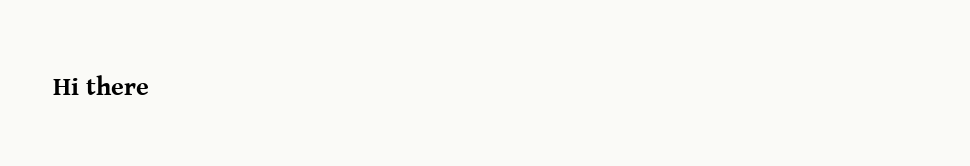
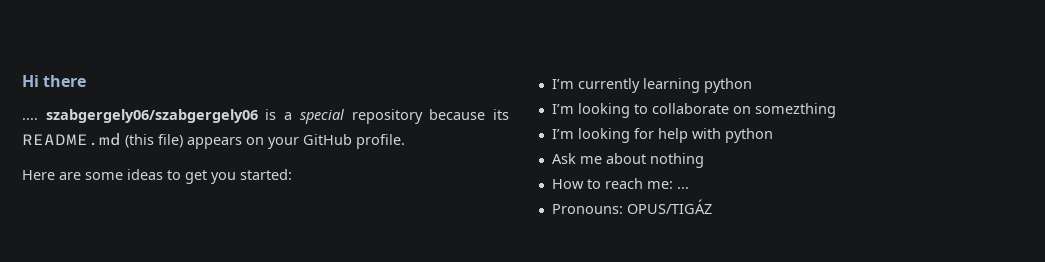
+ .... szabgergely06/szabgergely06 is a special repository because its README.md (this file) appears on your GitHub profile.
+ Here are some ideas to get you started:
+ I’m currently learning python
+ I’m looking to collaborate on somezthing
+ I’m looking for help with python
+ Ask me about nothing
+ How to reach me: ...
+ Pronouns: OPUS/TIGÁZ

